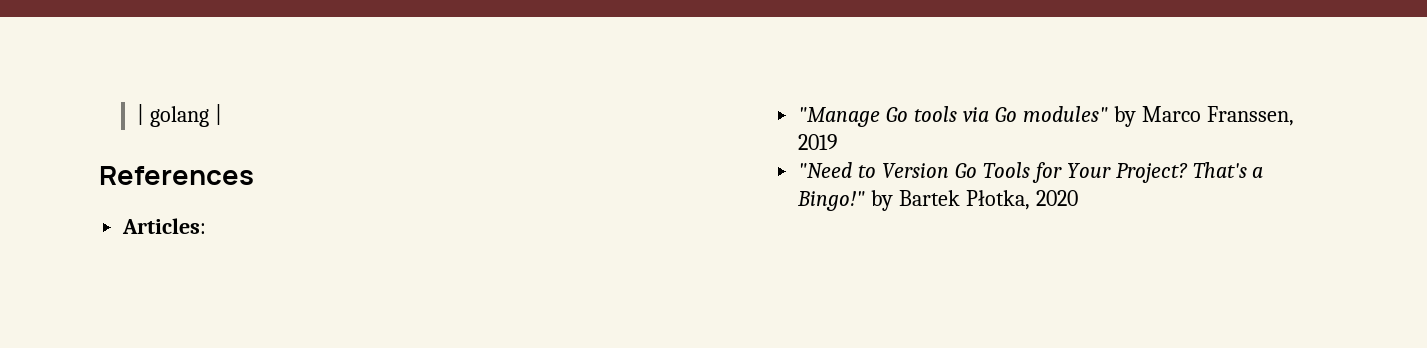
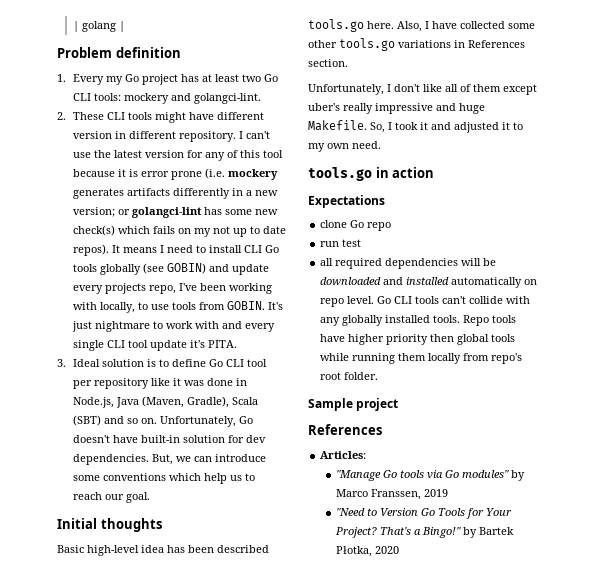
+ Problem definition
+ 1. Every my Go project has at least two Go CLI tools: mockery and golangci-lint.
+ 2. These CLI tools might have different version in different repository. I can't use the latest version for any of this tool because it is error prone (i.e. mockery generates artifacts differently in a new version; or golangci-lint has some new check(s) which fails on my not up to date repos). It means I need to install CLI Go tools globally (see GOBIN) and update every projects repo, I've been working with locally, to use tools from GOBIN. It's just nightmare to work with and every single CLI tool update it's PITA.
+ 3. Ideal solution is to define Go CLI tool per repository like it was done in Node.js, Java (Maven, Gradle), Scala (SBT) and so on. Unfortunately, Go doesn't have built-in solution for dev dependencies. But, we can introduce some conventions which help us to reach our goal.
+ Initial thoughts
+ Basic high-level idea has been described tools.go here. Also, I have collected some other tools.go variations in References section.
+ Unfortunately, I don't like all of them except uber's really impressive and huge Makefile. So, I took it and adjusted it to my own need.
+ tools.go in action
+ Expectations
+ clone Go repo
+ run test
+ all required dependencies will be downloaded and installed automatically on repo level. Go CLI tools can't collide with any globally installed tools. Repo tools have higher priority then global tools while running them locally from repo's root folder.
+ Sample project

